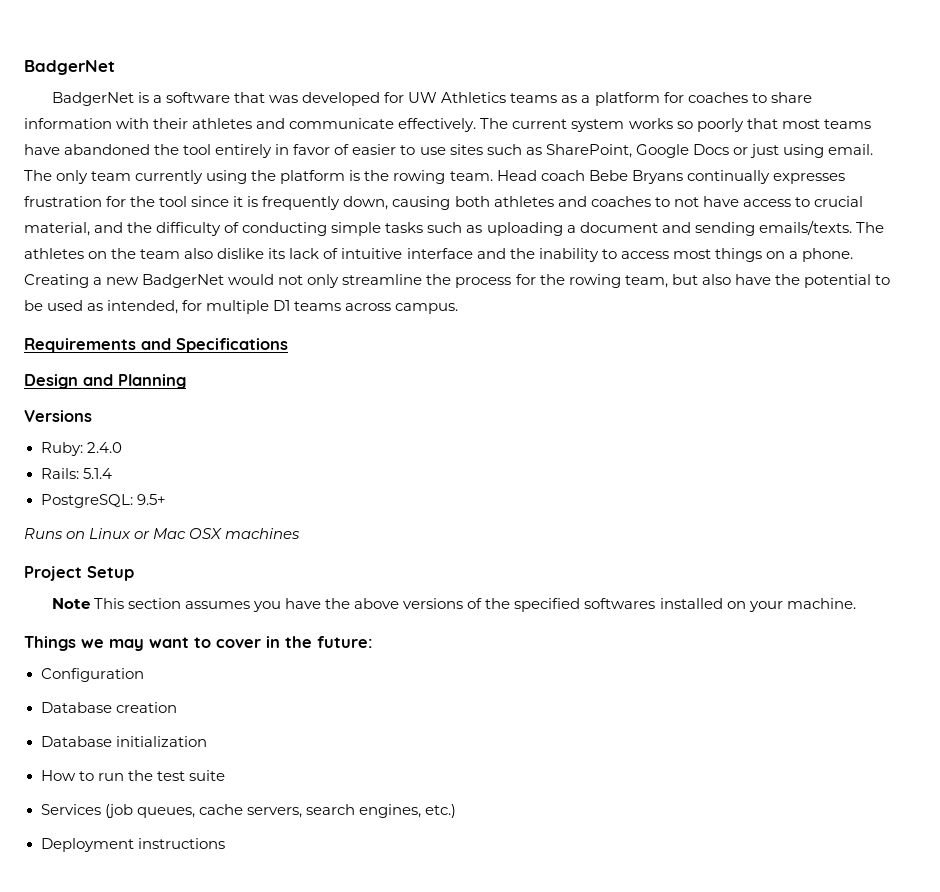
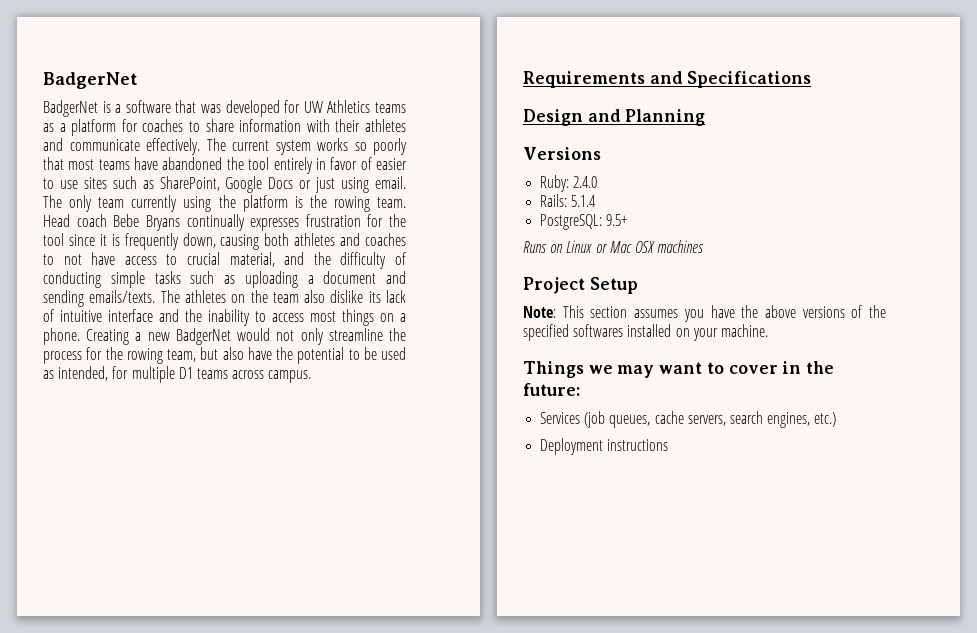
- Note This section assumes you have the above versions of the specified softwares installed on your machine.
+ Note: This section assumes you have the above versions of the specified softwares installed on your machine.
- Configuration
- Database creation
- Database initialization
- How to run the test suite

